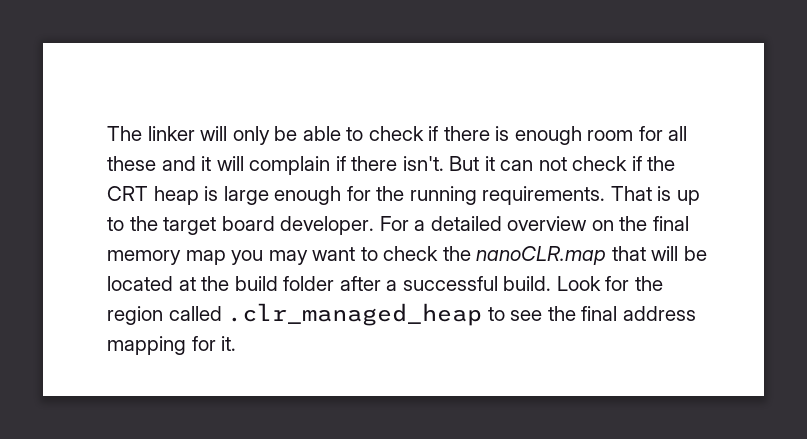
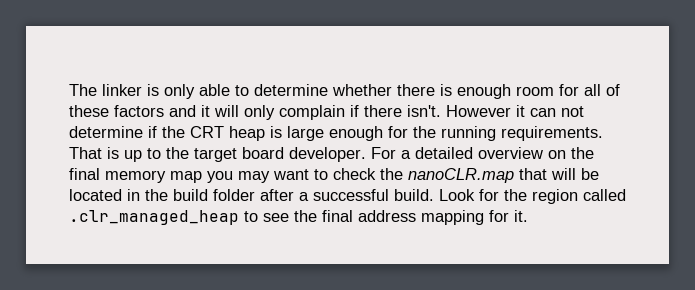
- The linker will only be able to check if there is enough room for all these and it will complain if there isn't.
+ The linker is only able to determine whether there is enough room for all of these factors and it will only complain if there isn't.
- But it can not check if the CRT heap is large enough for the running requirements.
+ However it can not determine if the CRT heap is large enough for the running requirements.
- For a detailed overview on the final memory map you may want to check the nanoCLR.map that will be located at the build folder after a successful build.
+ For a detailed overview on the final memory map you may want to check the nanoCLR.map that will be located in the build folder after a successful build.

